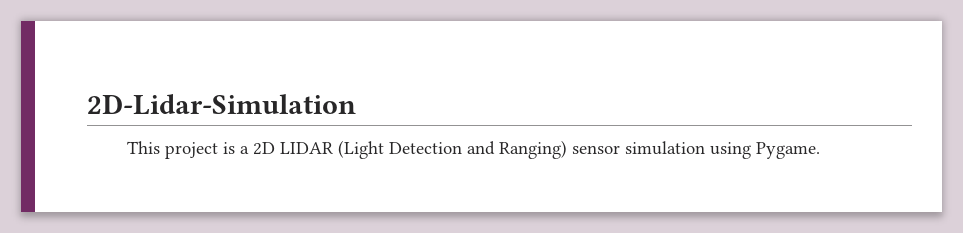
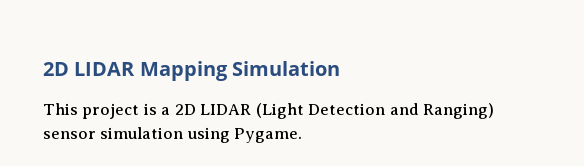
- 2D-Lidar-Simulation
+ 2D LIDAR Mapping Simulation

